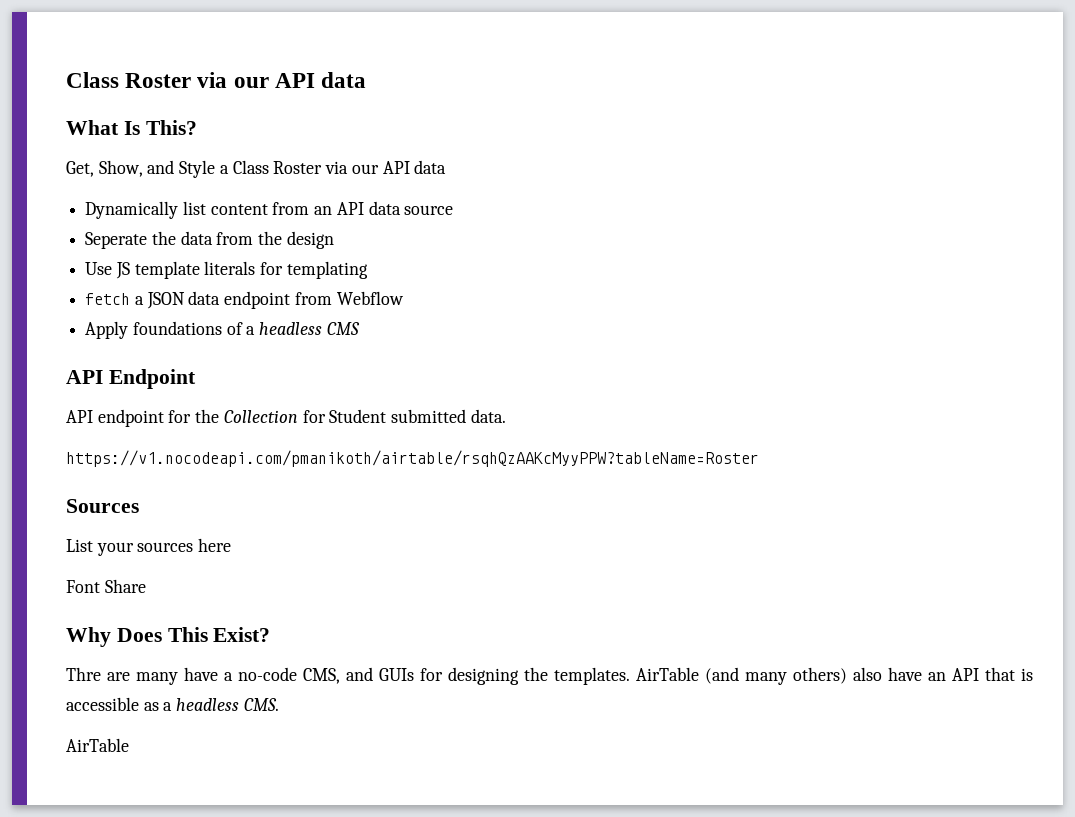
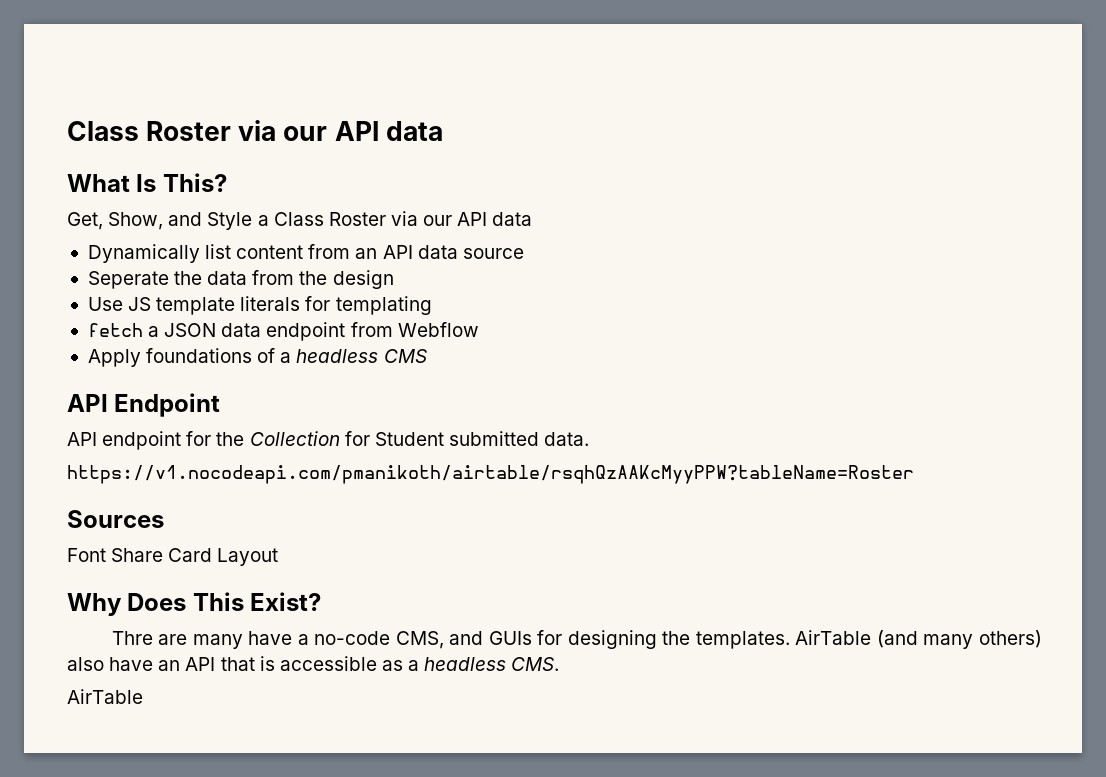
- List your sources here
- Font Share
+ Font Share Card Layout

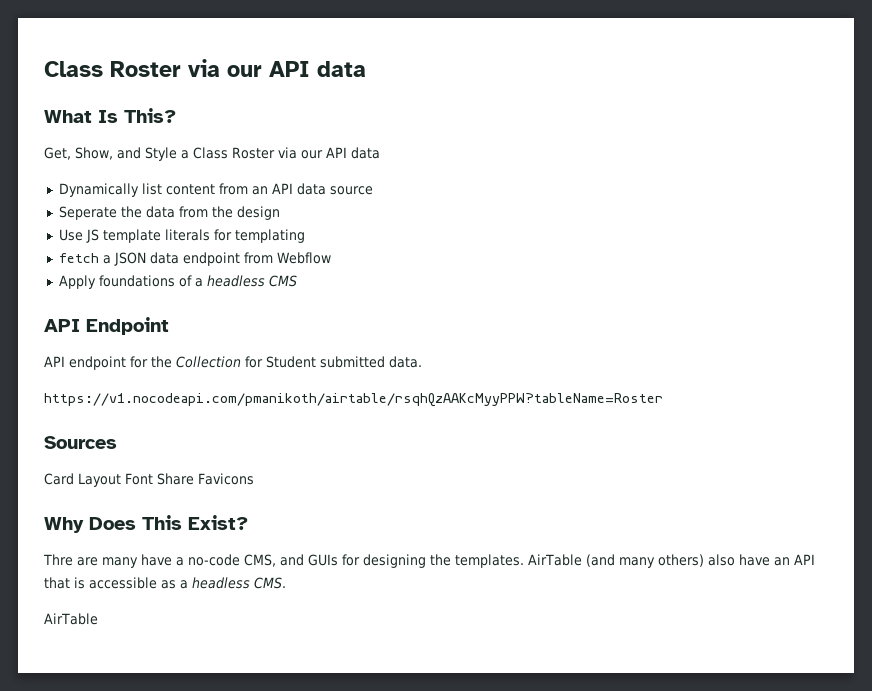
- Font Share Card Layout
+ Card Layout Font Share Favicons

